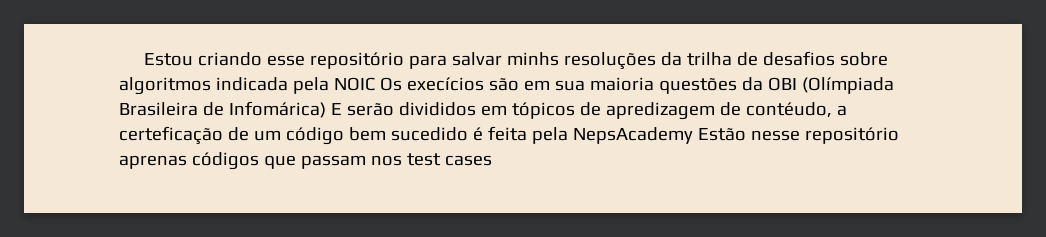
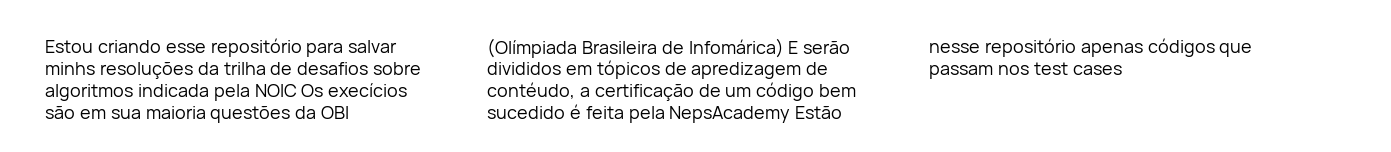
- Estou criando esse repositório para salvar minhs resoluções da trilha de desafios sobre algoritmos indicada pela NOIC Os execícios são em sua maioria questões da OBI (Olímpiada Brasileira de Infomárica) E serão divididos em tópicos de apredizagem de contéudo, a certeficação de um código bem sucedido é feita pela NepsAcademy Estão nesse repositório aprenas códigos que passam nos test cases
+ Estou criando esse repositório para salvar minhs resoluções da trilha de desafios sobre algoritmos indicada pela NOIC Os execícios são em sua maioria questões da OBI (Olímpiada Brasileira de Infomárica) E serão divididos em tópicos de apredizagem de contéudo, a certificação de um código bem sucedido é feita pela NepsAcademy Estão nesse repositório apenas códigos que passam nos test cases

